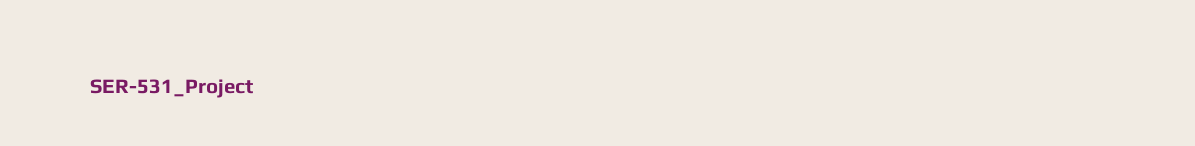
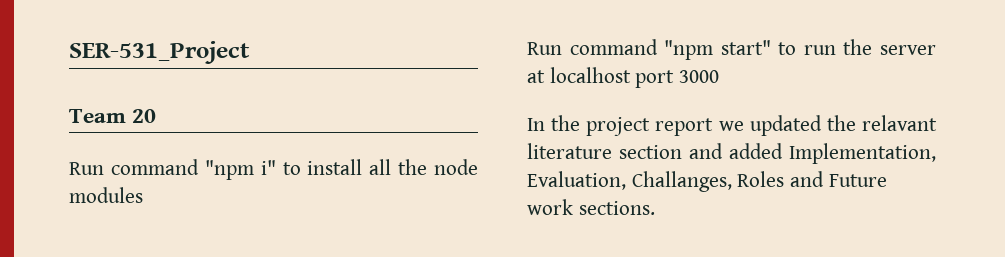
+ Team 20
+ Run command "npm i" to install all the node modules
+ Run command "npm start" to run the server at localhost port 3000
+ In the project report we updated the relavant literature section and added Implementation, Evaluation, Challanges, Roles and Future work sections.

